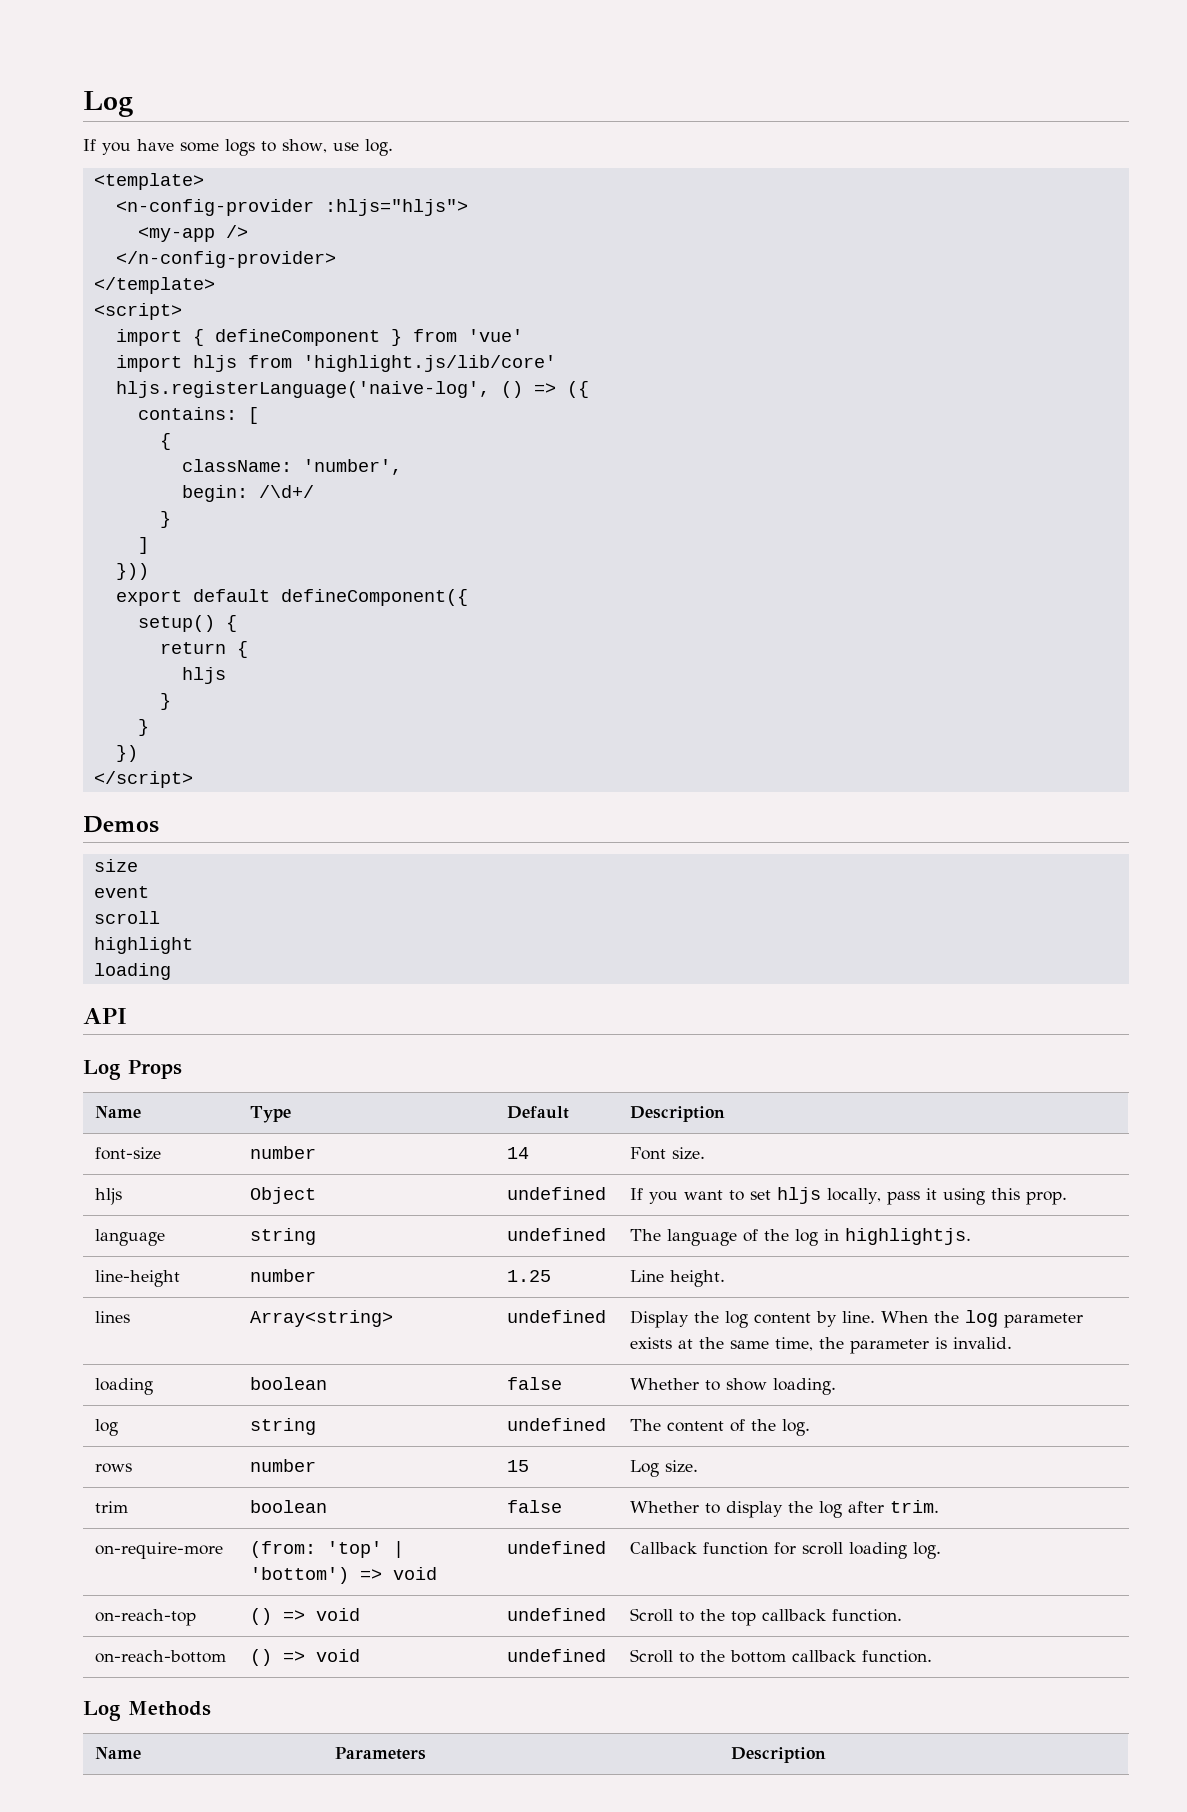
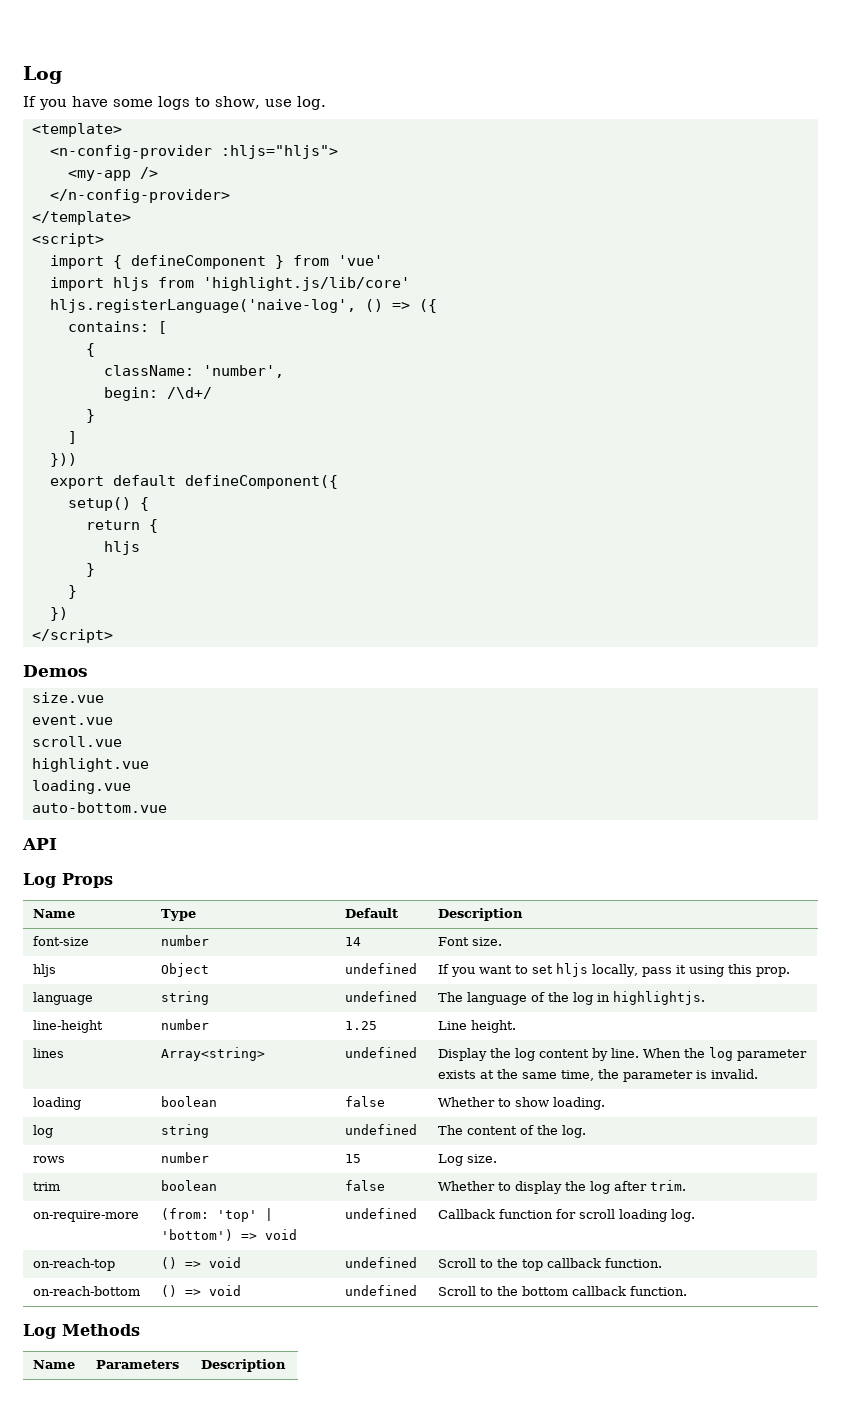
- size
- event
- scroll
- highlight
- loading
+ size.vue
+ event.vue
+ scroll.vue
+ highlight.vue
+ loading.vue
+ auto-bottom.vue

